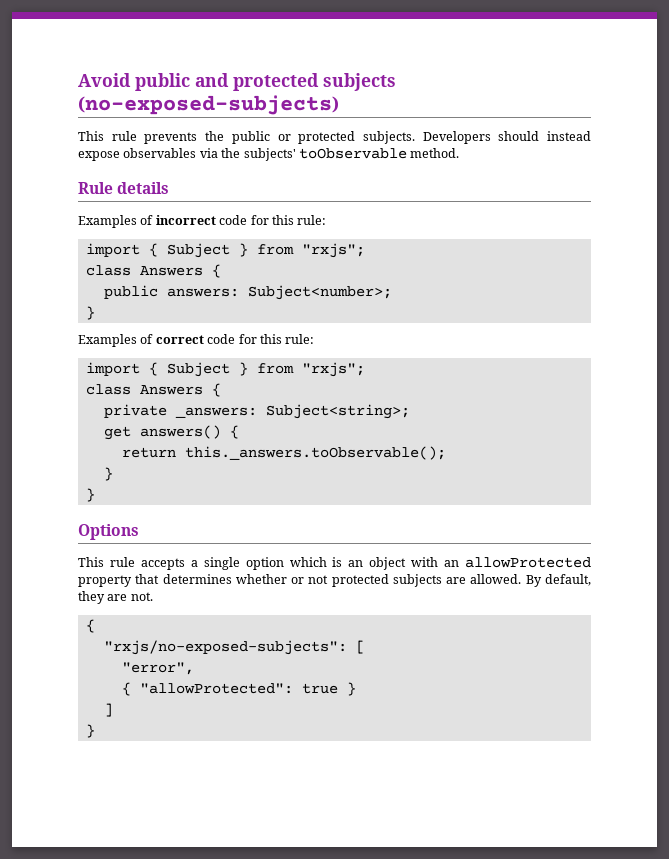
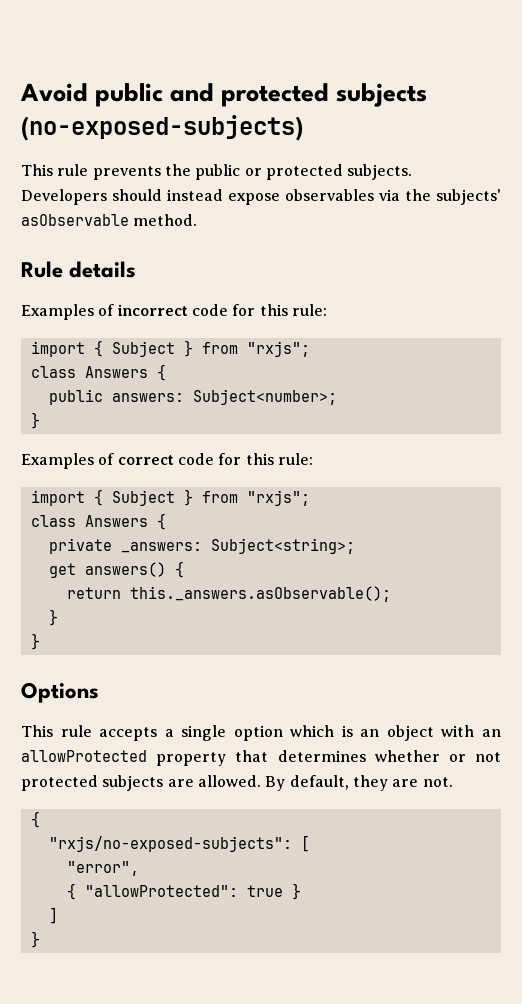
- Developers should instead expose observables via the subjects' toObservable method.
+ Developers should instead expose observables via the subjects' asObservable method.
- return this._answers.toObservable();
+ return this._answers.asObservable();

